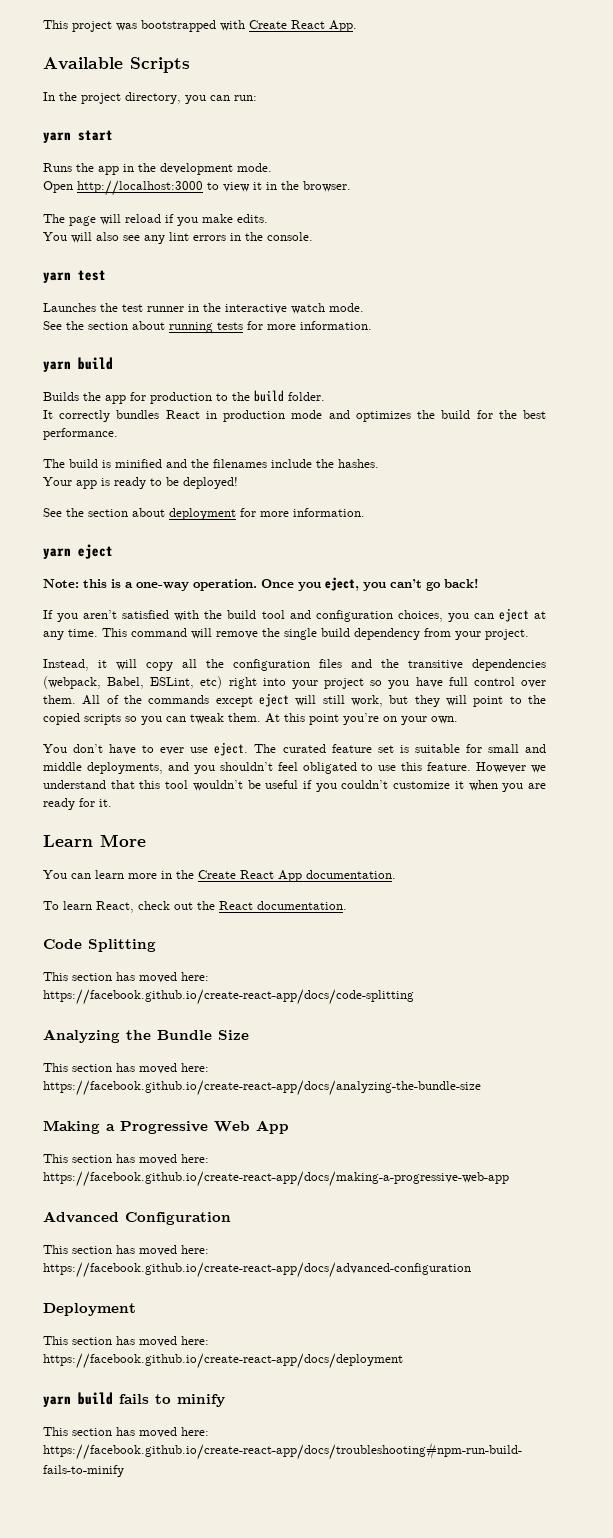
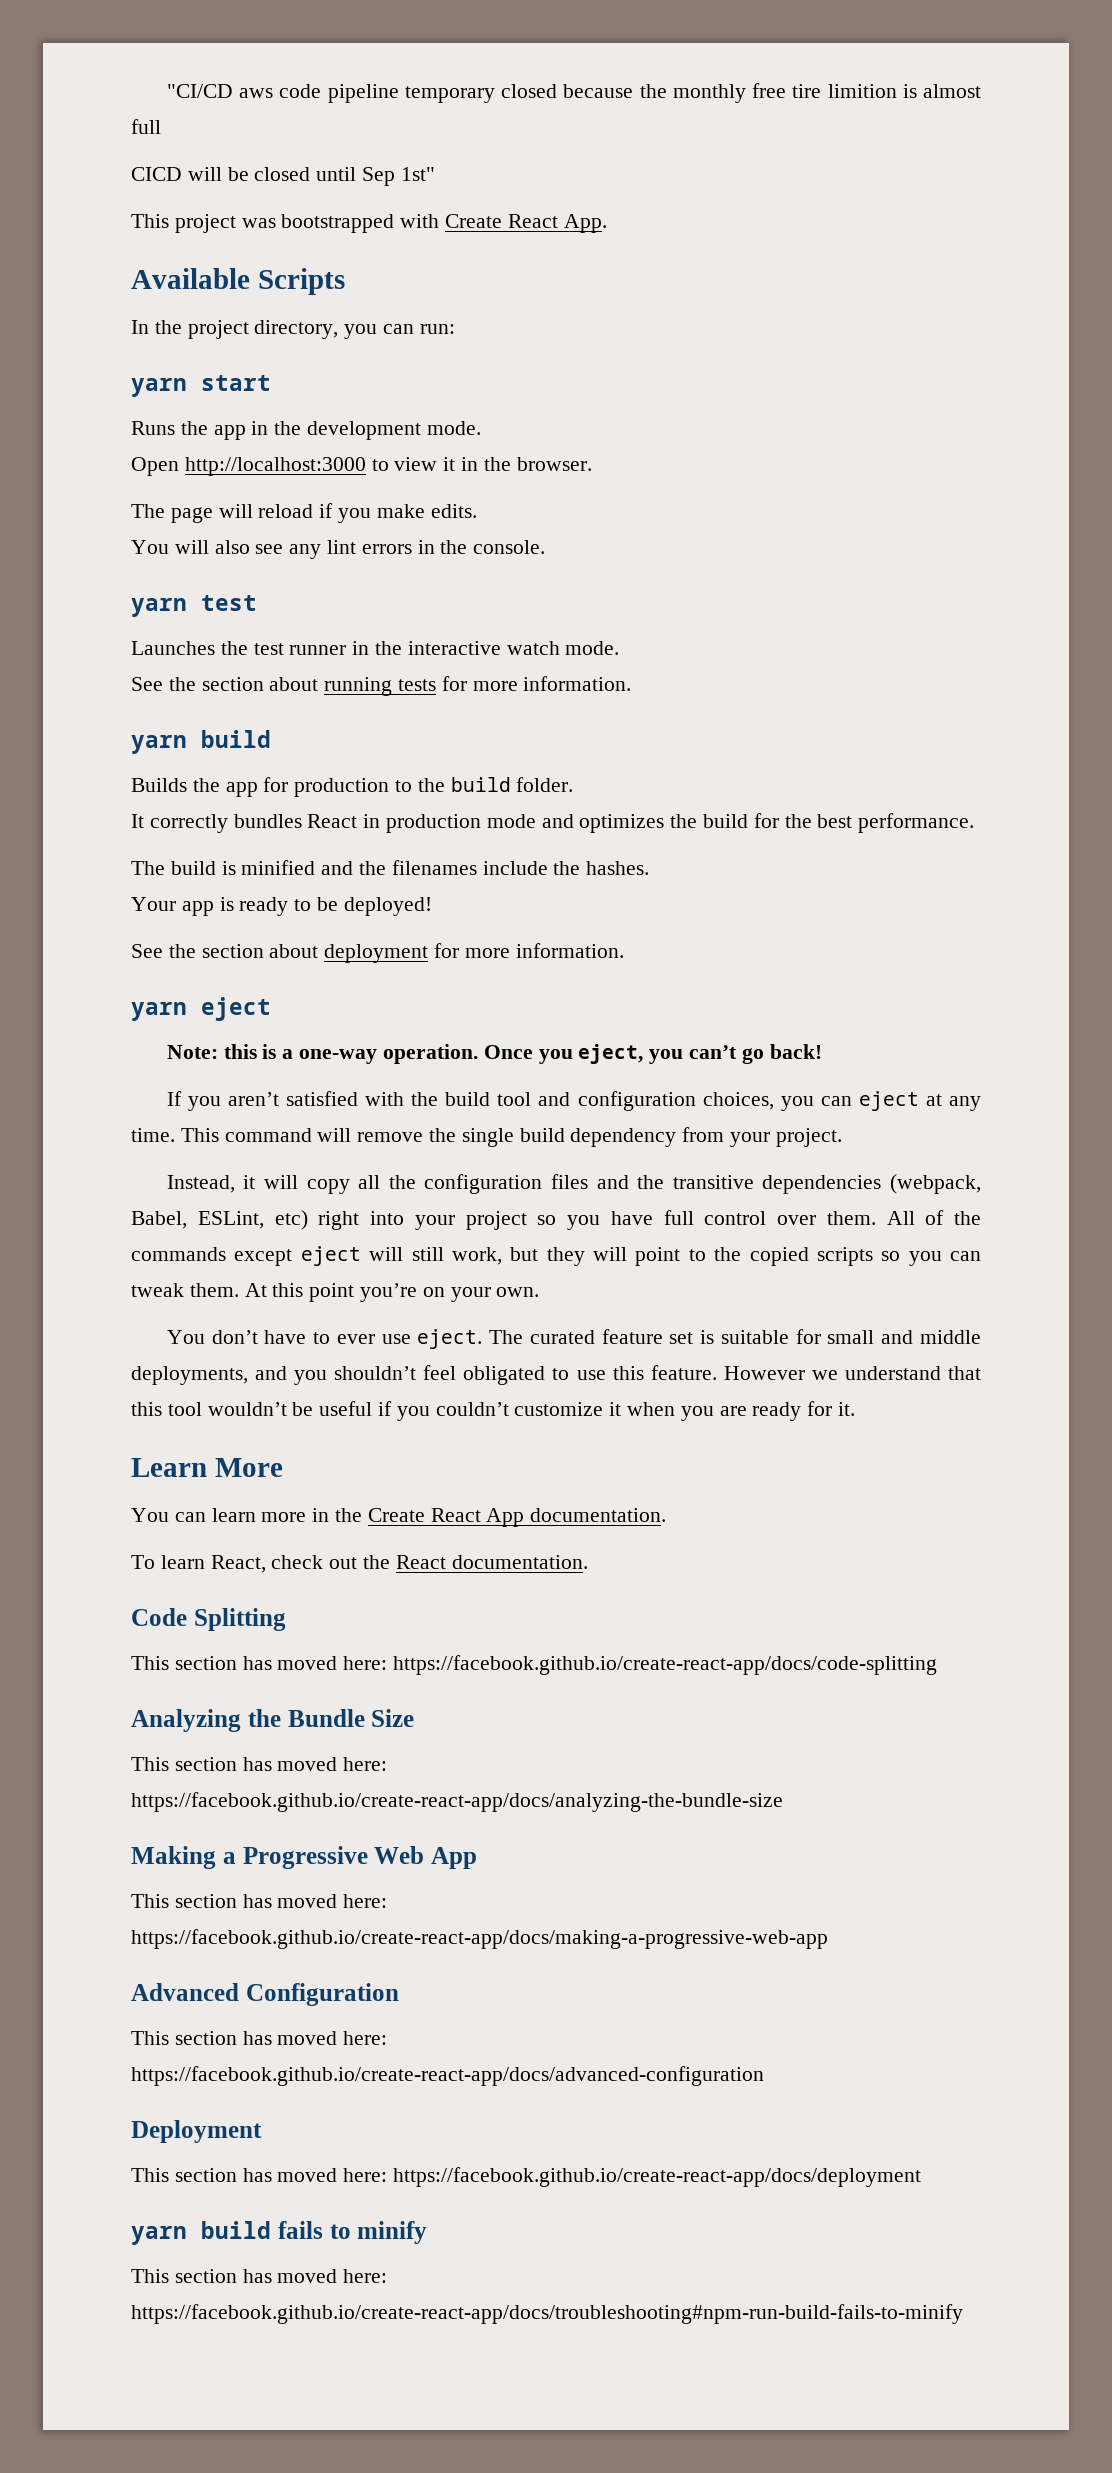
+ "CI/CD aws code pipeline temporary closed because the monthly free tire limition is almost full
+ CICD will be closed until Sep 1st"

